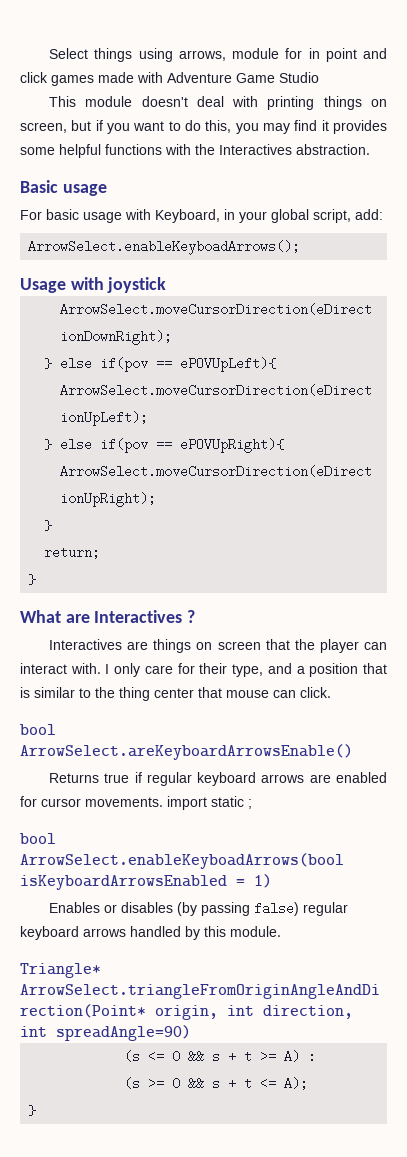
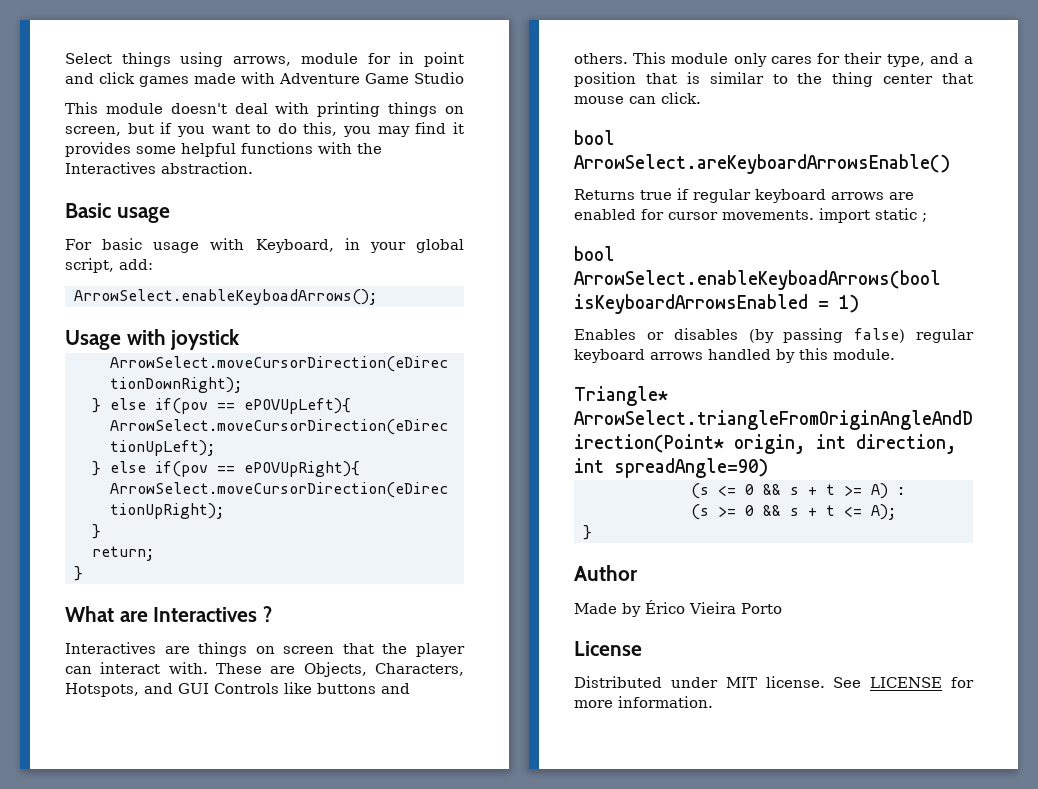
- I only care for their type, and a position that is similar to the thing center that mouse can click.
+ These are Objects, Characters, Hotspots, and GUI Controls like buttons and others. This module only cares for their type, and a position that is similar to the thing center that mouse can click.
+ Author
+ Made by Érico Vieira Porto
+ License
+ Distributed under MIT license. See LICENSE for more information.

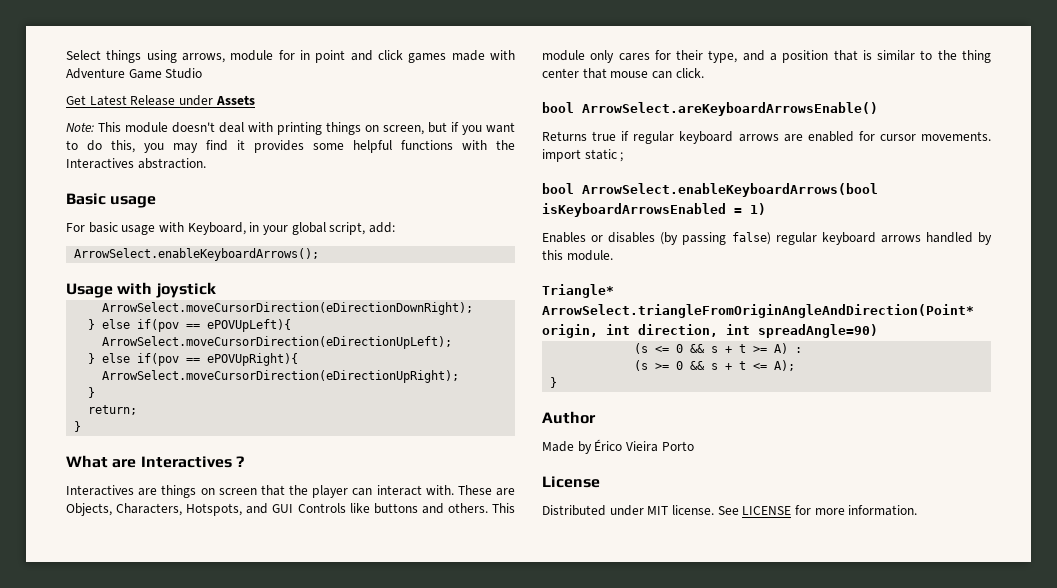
- This module doesn't deal with printing things on screen, but if you want to do this, you may find it provides some helpful functions with the Interactives abstraction.
+ Get Latest Release under Assets
+ Note: This module doesn't deal with printing things on screen, but if you want to do this, you may find it provides some helpful functions with the Interactives abstraction.
- ArrowSelect.enableKeyboadArrows();
+ ArrowSelect.enableKeyboardArrows();
- bool ArrowSelect.enableKeyboadArrows(bool isKeyboardArrowsEnabled = 1)
+ bool ArrowSelect.enableKeyboardArrows(bool isKeyboardArrowsEnabled = 1)

